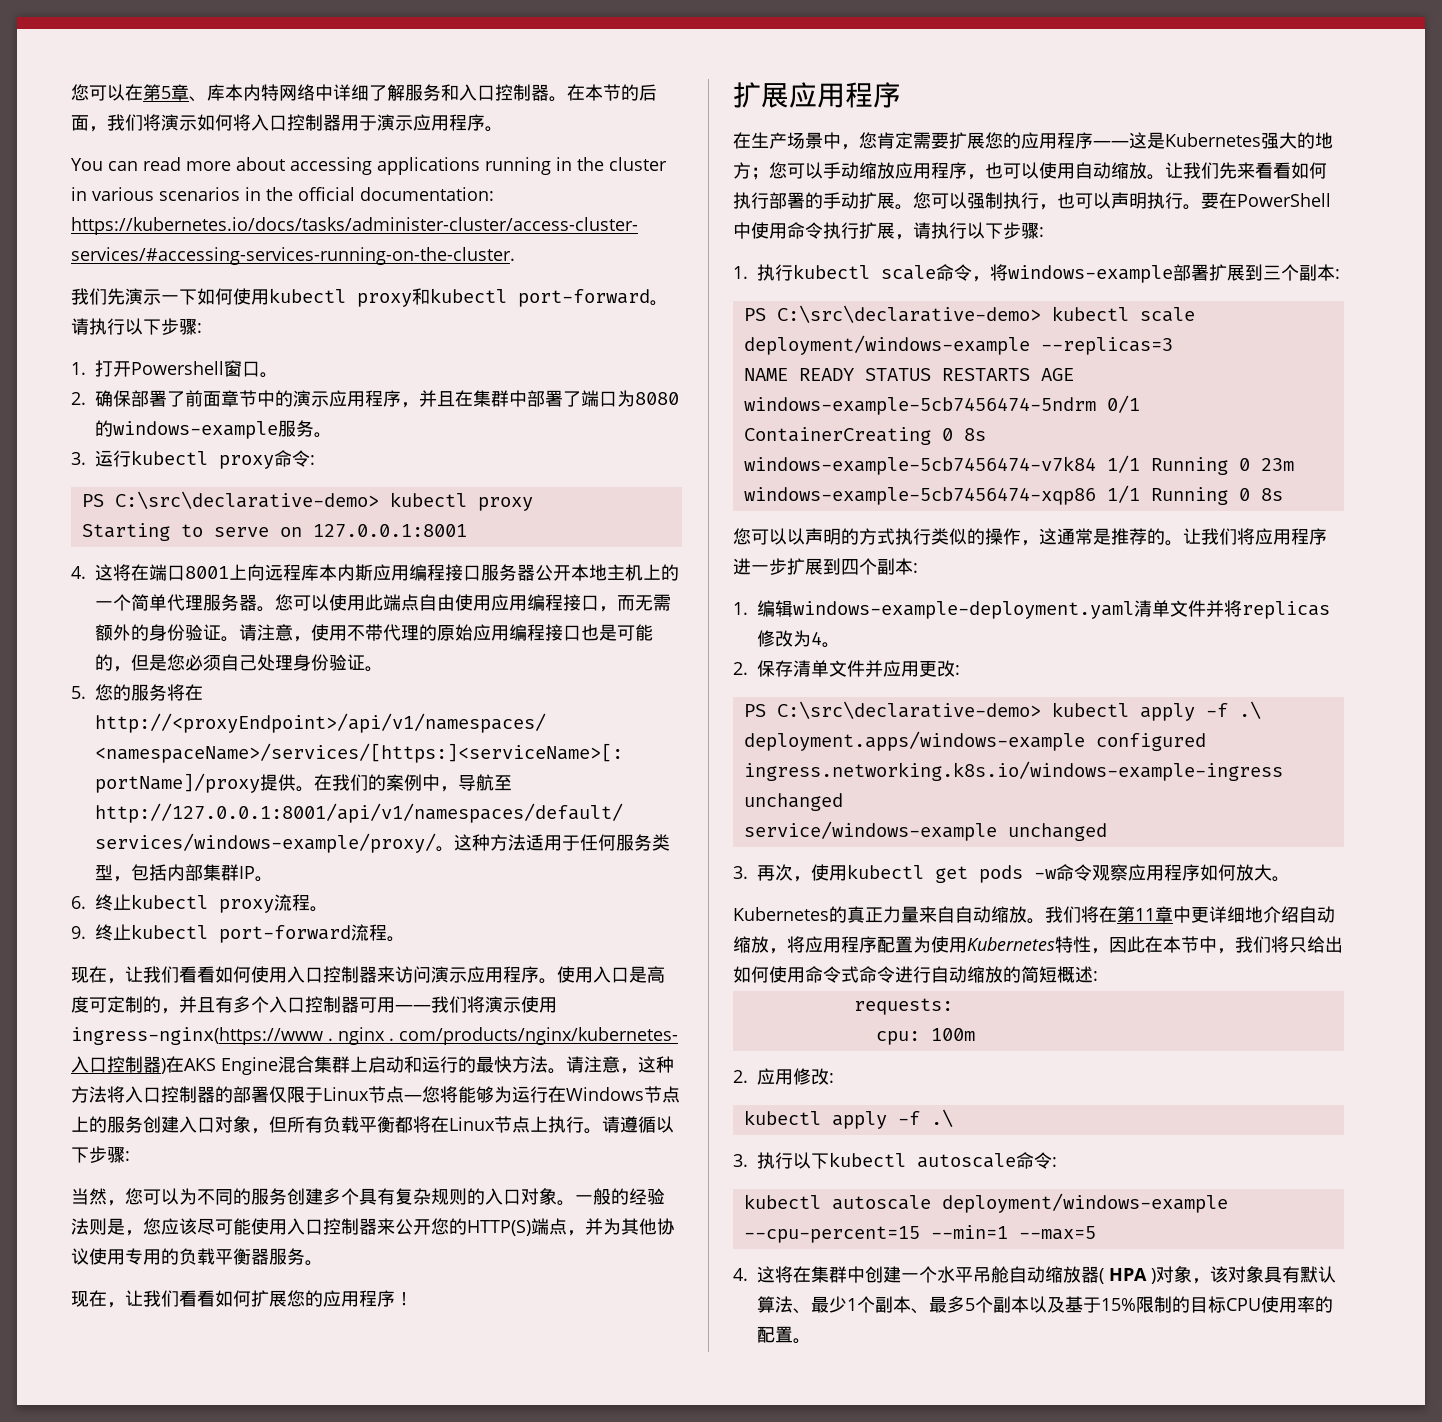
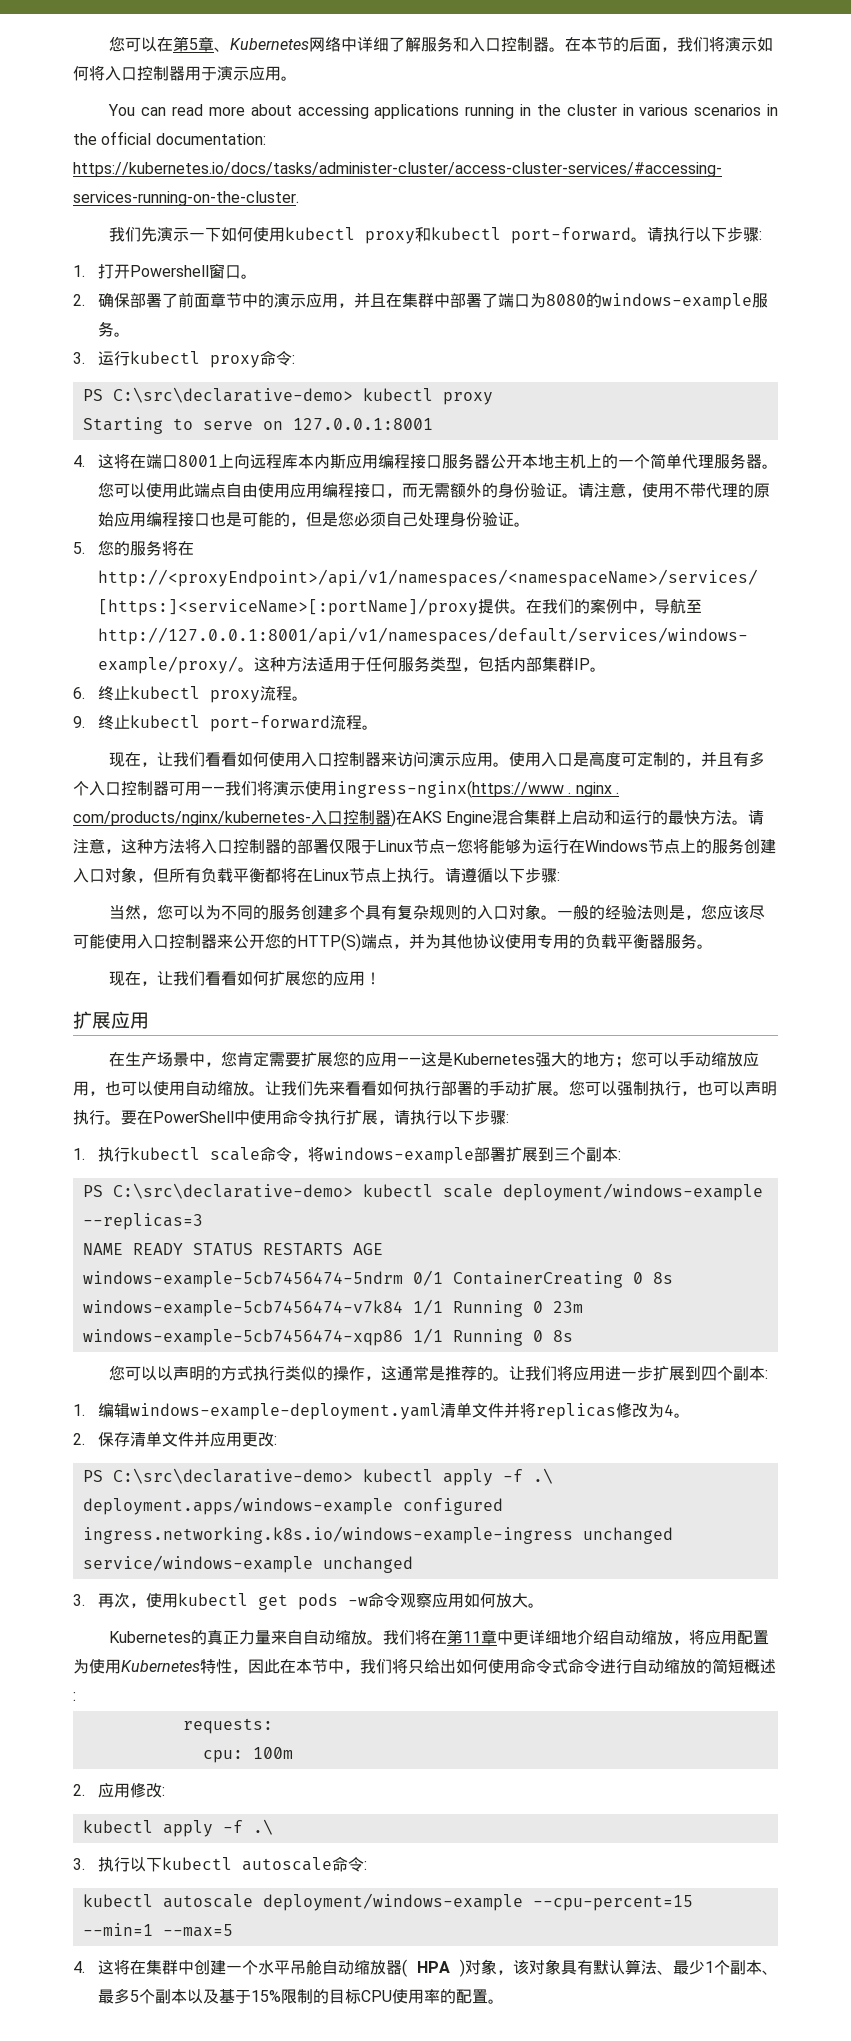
- 您可以在第5章、库本内特网络中详细了解服务和入口控制器。
+ 您可以在第5章、Kubernetes网络中详细了解服务和入口控制器。
- 在本节的后面，我们将演示如何将入口控制器用于演示应用程序。
+ 在本节的后面，我们将演示如何将入口控制器用于演示应用。
- 2.确保部署了前面章节中的演示应用程序，并且在集群中部署了端口为8080的windows-example服务。
+ 2.确保部署了前面章节中的演示应用，并且在集群中部署了端口为8080的windows-example服务。
- 现在，让我们看看如何使用入口控制器来访问演示应用程序。
+ 现在，让我们看看如何使用入口控制器来访问演示应用。
- 现在，让我们看看如何扩展您的应用程序！
+ 现在，让我们看看如何扩展您的应用！
- 扩展应用程序
+ 扩展应用
- 在生产场景中，您肯定需要扩展您的应用程序——这是Kubernetes强大的地方；您可以手动缩放应用程序，也可以使用自动缩放。
+ 在生产场景中，您肯定需要扩展您的应用——这是Kubernetes强大的地方；您可以手动缩放应用，也可以使用自动缩放。
- 让我们将应用程序进一步扩展到四个副本:
+ 让我们将应用进一步扩展到四个副本:
- 3.再次，使用kubectl get pods -w命令观察应用程序如何放大。
+ 3.再次，使用kubectl get pods -w命令观察应用如何放大。
- 我们将在第11章中更详细地介绍自动缩放，将应用程序配置为使用Kubernetes特性，因此在本节中，我们将只给出如何使用命令式命令进行自动缩放的简短概述:
+ 我们将在第11章中更详细地介绍自动缩放，将应用配置为使用Kubernetes特性，因此在本节中，我们将只给出如何使用命令式命令进行自动缩放的简短概述:

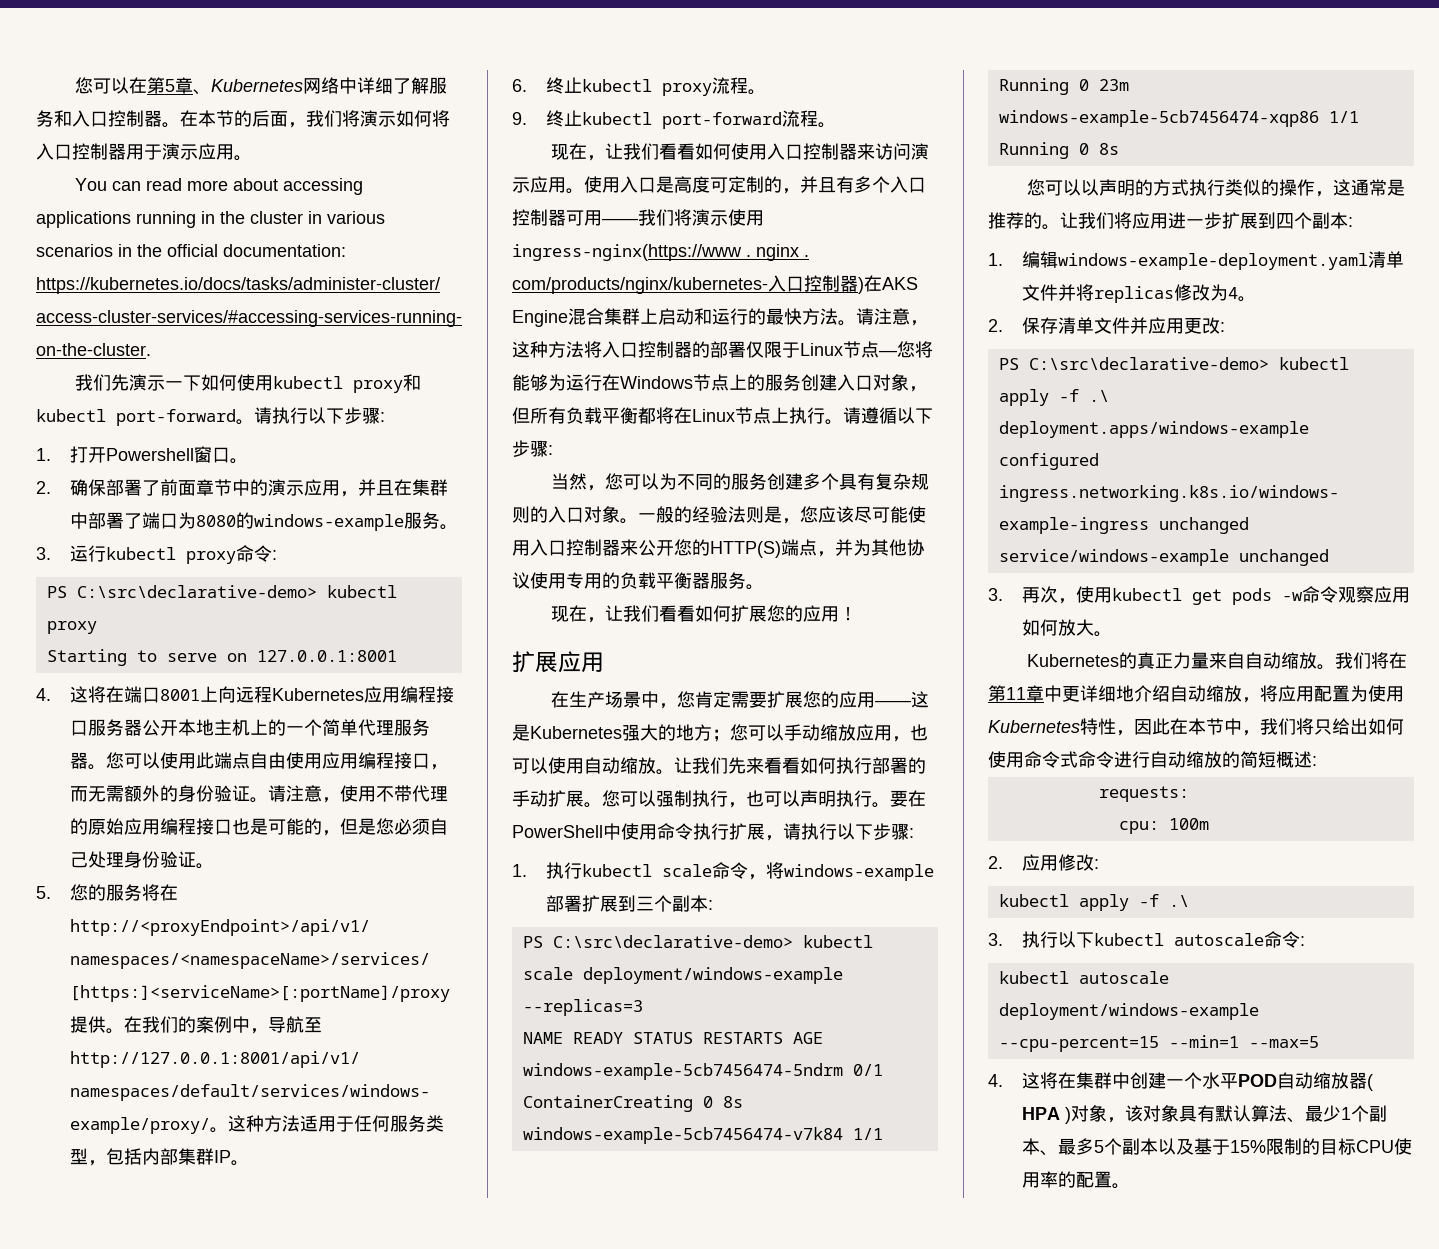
- 4.这将在端口8001上向远程库本内斯应用编程接口服务器公开本地主机上的一个简单代理服务器。
+ 4.这将在端口8001上向远程Kubernetes应用编程接口服务器公开本地主机上的一个简单代理服务器。
- 4.这将在集群中创建一个水平吊舱自动缩放器( HPA )对象，该对象具有默认算法、最少1个副本、最多5个副本以及基于15%限制的目标CPU使用率的配置。
+ 4.这将在集群中创建一个水平POD自动缩放器( HPA )对象，该对象具有默认算法、最少1个副本、最多5个副本以及基于15%限制的目标CPU使用率的配置。

